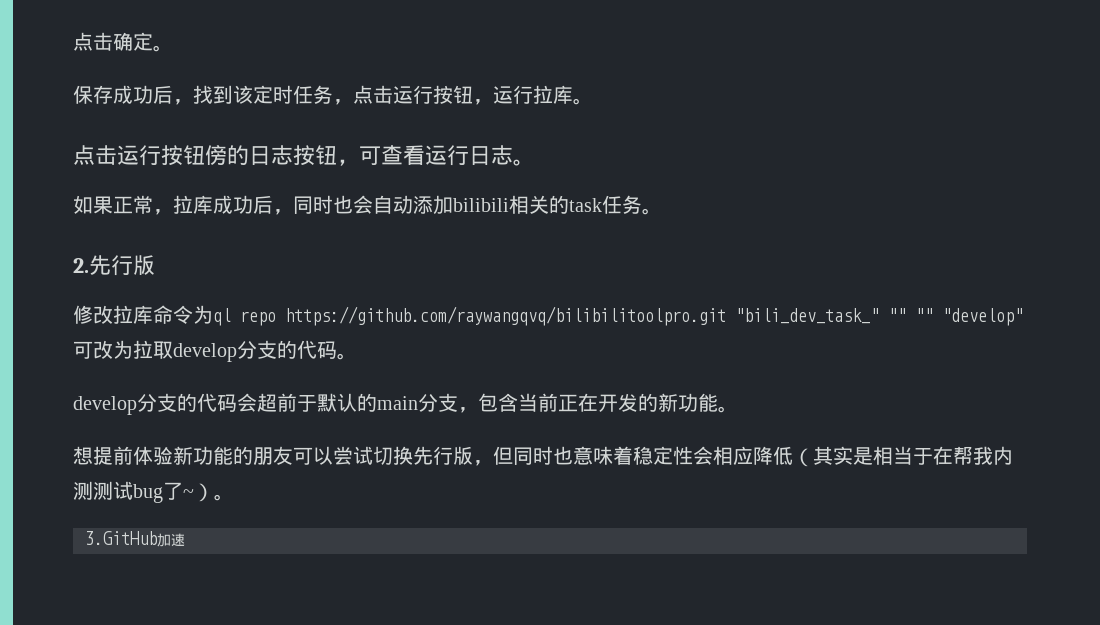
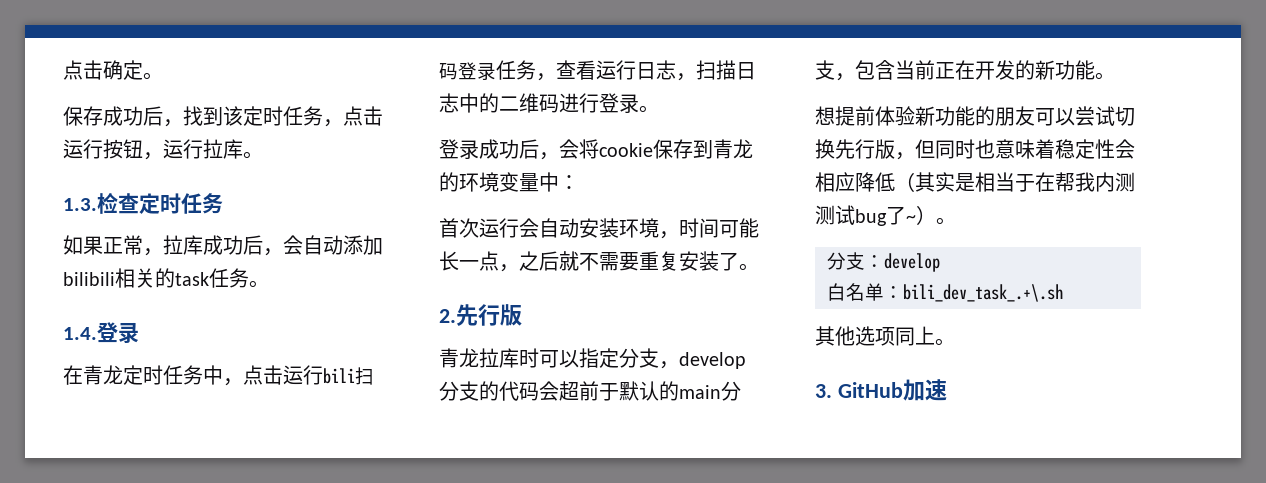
- 点击运行按钮傍的日志按钮，可查看运行日志。
+ 1.3.检查定时任务
- 如果正常，拉库成功后，同时也会自动添加bilibili相关的task任务。
+ 如果正常，拉库成功后，会自动添加bilibili相关的task任务。
+ 1.4.登录
+ 在青龙定时任务中，点击运行bili扫码登录任务，查看运行日志，扫描日志中的二维码进行登录。
+ 登录成功后，会将cookie保存到青龙的环境变量中：
+ 首次运行会自动安装环境，时间可能长一点，之后就不需要重复安装了。
  2.先行版
- 修改拉库命令为ql repo https://github.com/raywangqvq/bilibilitoolpro.git "bili_dev_task_" "" "" "develop"可改为拉取develop分支的代码。
- develop分支的代码会超前于默认的main分支，包含当前正在开发的新功能。
+ 青龙拉库时可以指定分支，develop分支的代码会超前于默认的main分支，包含当前正在开发的新功能。
- 3.GitHub加速
+ 分支：develop
+ 白名单：bili_dev_task_.+\.sh
+ 其他选项同上。
+ 3. GitHub加速

